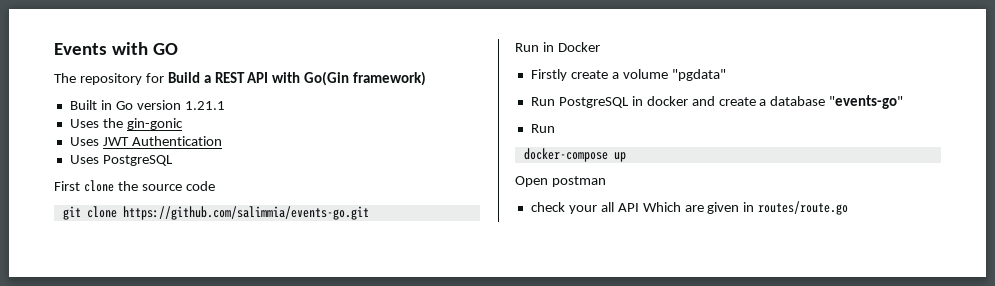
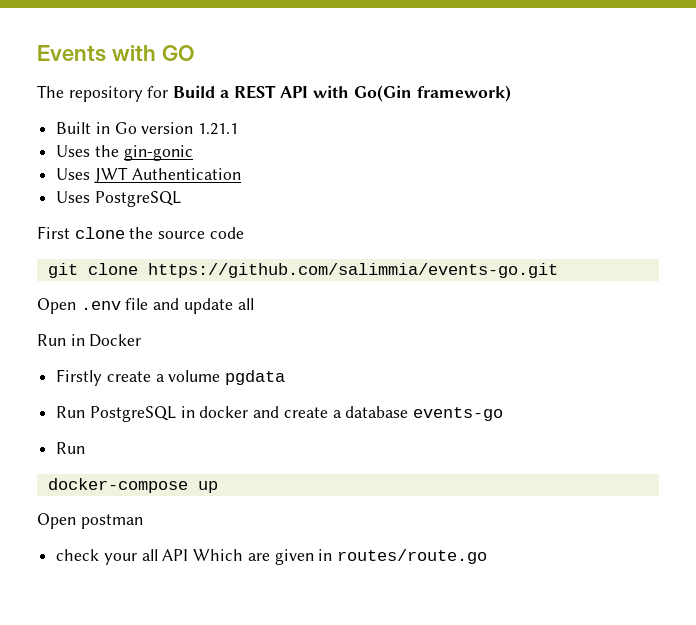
+ Open .env file and update all
- Firstly create a volume "pgdata"
+ Firstly create a volume pgdata
- Run PostgreSQL in docker and create a database "events-go"
+ Run PostgreSQL in docker and create a database events-go

